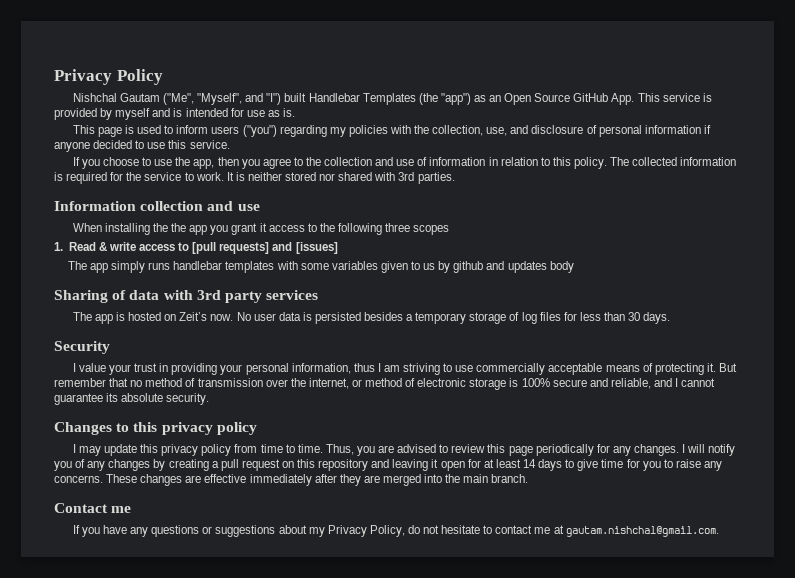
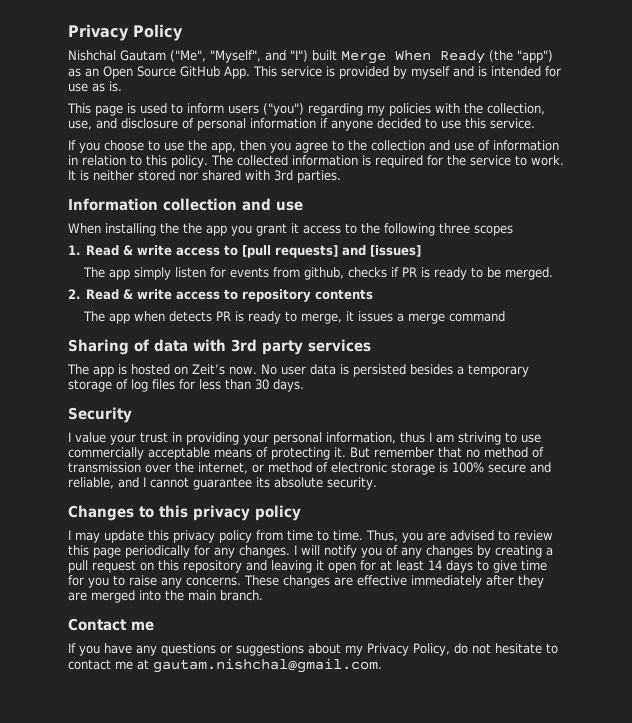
- Nishchal Gautam ("Me", "Myself", and "I") built Handlebar Templates (the "app") as an Open Source GitHub App. This service is provided by myself and is intended for use as is.
+ Nishchal Gautam ("Me", "Myself", and "I") built Merge When Ready (the "app") as an Open Source GitHub App. This service is provided by myself and is intended for use as is.
- The app simply runs handlebar templates with some variables given to us by github and updates body
+ The app simply listen for events from github, checks if PR is ready to be merged.
+ 2. Read & write access to repository contents
+ The app when detects PR is ready to merge, it issues a merge command

